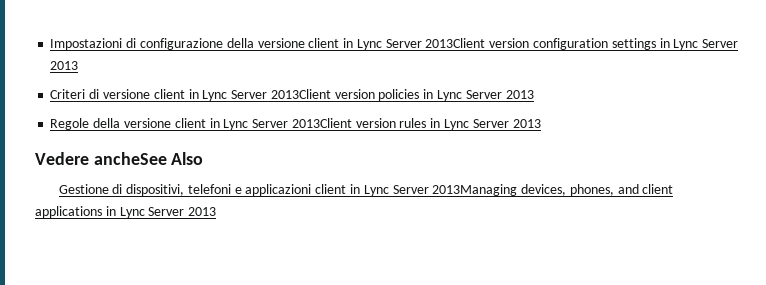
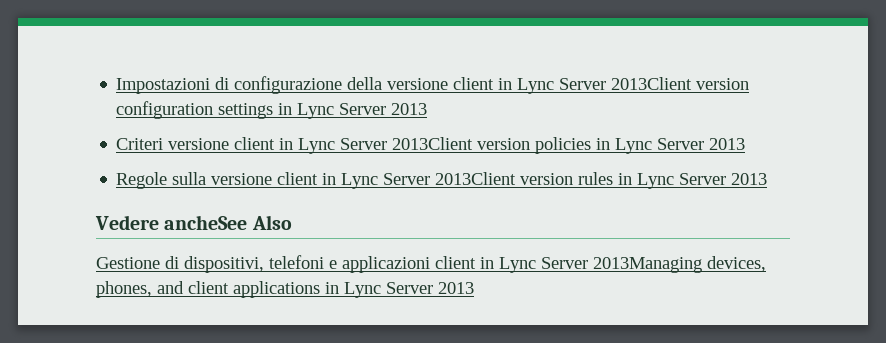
- Criteri di versione client in Lync Server 2013Client version policies in Lync Server 2013
+ Criteri versione client in Lync Server 2013Client version policies in Lync Server 2013
- Regole della versione client in Lync Server 2013Client version rules in Lync Server 2013
+ Regole sulla versione client in Lync Server 2013Client version rules in Lync Server 2013

